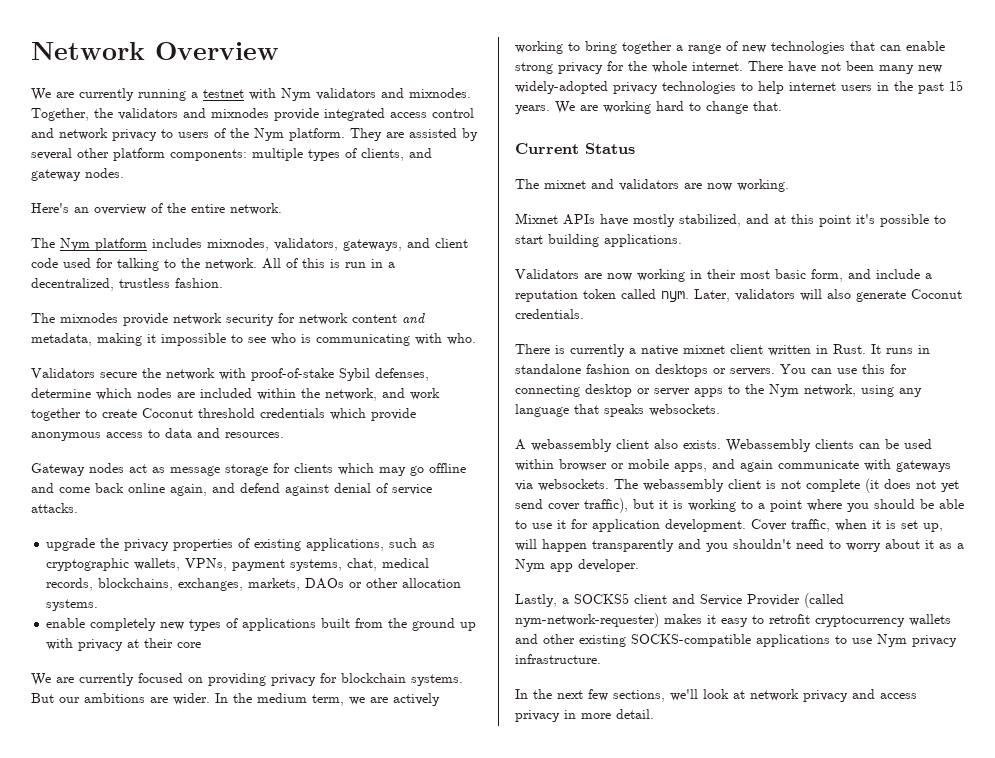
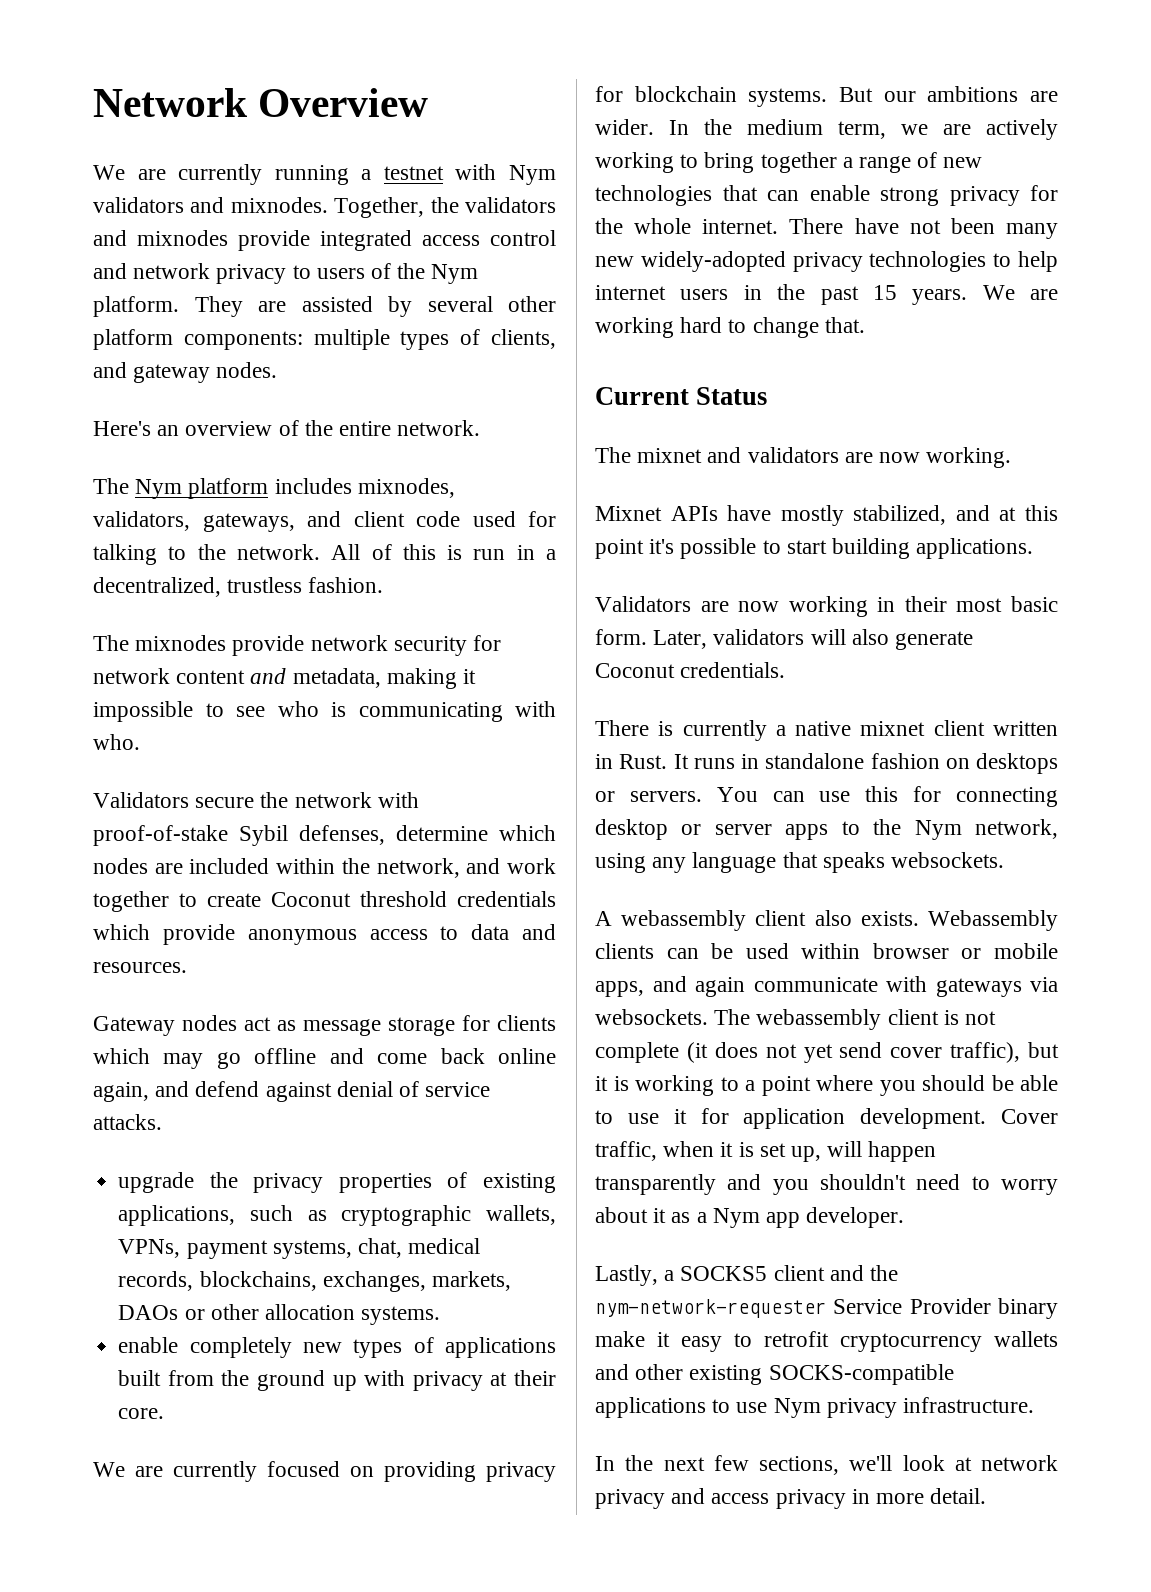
- enable completely new types of applications built from the ground up with privacy at their core
+ enable completely new types of applications built from the ground up with privacy at their core.
- Validators are now working in their most basic form, and include a reputation token called nym.
+ Validators are now working in their most basic form.
- Lastly, a SOCKS5 client and Service Provider (called nym-network-requester) makes it easy to retrofit cryptocurrency wallets and other existing SOCKS-compatible applications to use Nym privacy infrastructure.
+ Lastly, a SOCKS5 client and the nym-network-requester Service Provider binary make it easy to retrofit cryptocurrency wallets and other existing SOCKS-compatible applications to use Nym privacy infrastructure.

